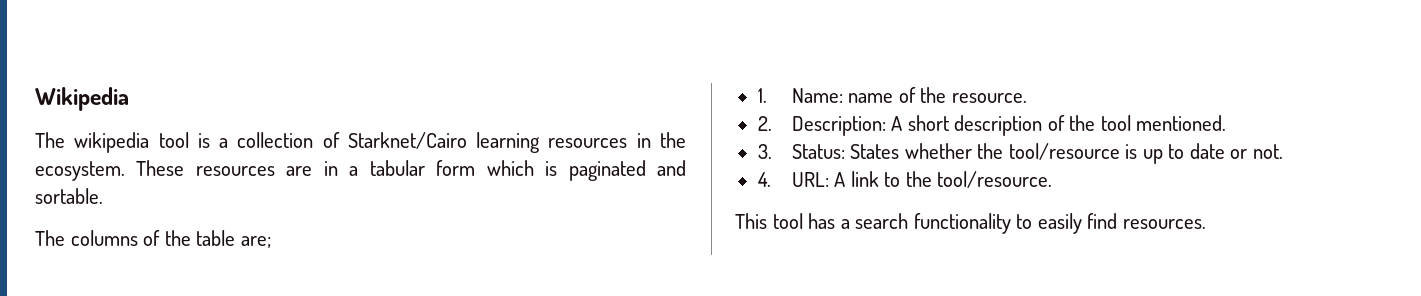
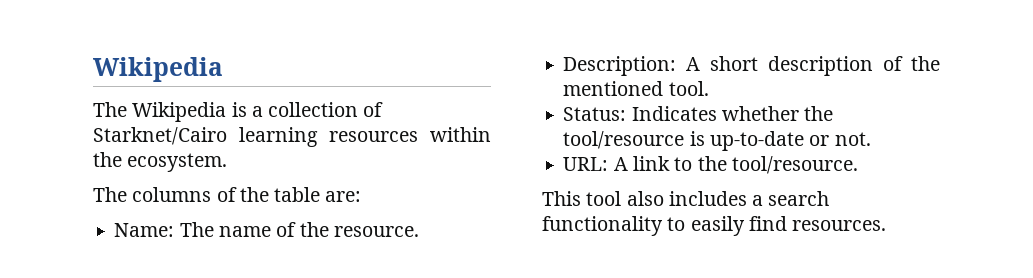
- The wikipedia tool is a collection of Starknet/Cairo learning resources in the ecosystem. These resources are in a tabular form which is paginated and sortable.
+ The Wikipedia is a collection of Starknet/Cairo learning resources within the ecosystem.
- The columns of the table are;
- 1. Name: name of the resource.
+ The columns of the table are:
+ Name: The name of the resource.
- 2. Description: A short description of the tool mentioned.
- 3. Status: States whether the tool/resource is up to date or not.
+ Description: A short description of the mentioned tool.
+ Status: Indicates whether the tool/resource is up-to-date or not.
- 4. URL: A link to the tool/resource.
+ URL: A link to the tool/resource.
- This tool has a search functionality to easily find resources.
+ This tool also includes a search functionality to easily find resources.

